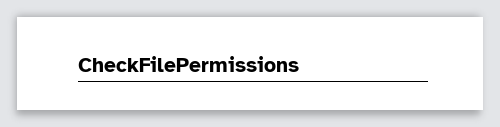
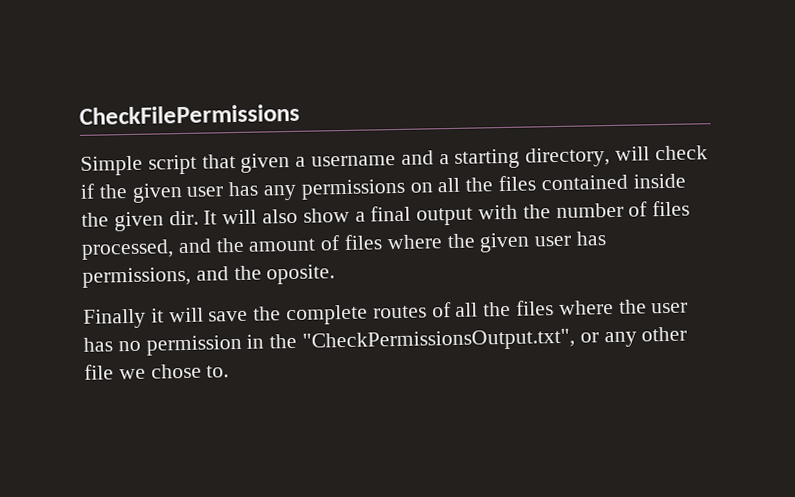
+ Simple script that given a username and a starting directory, will check if the given user has any permissions on all the files contained inside the given dir. It will also show a final output with the number of files processed, and the amount of files where the given user has permissions, and the oposite.
+ Finally it will save the complete routes of all the files where the user has no permission in the "CheckPermissionsOutput.txt", or any other file we chose to.

